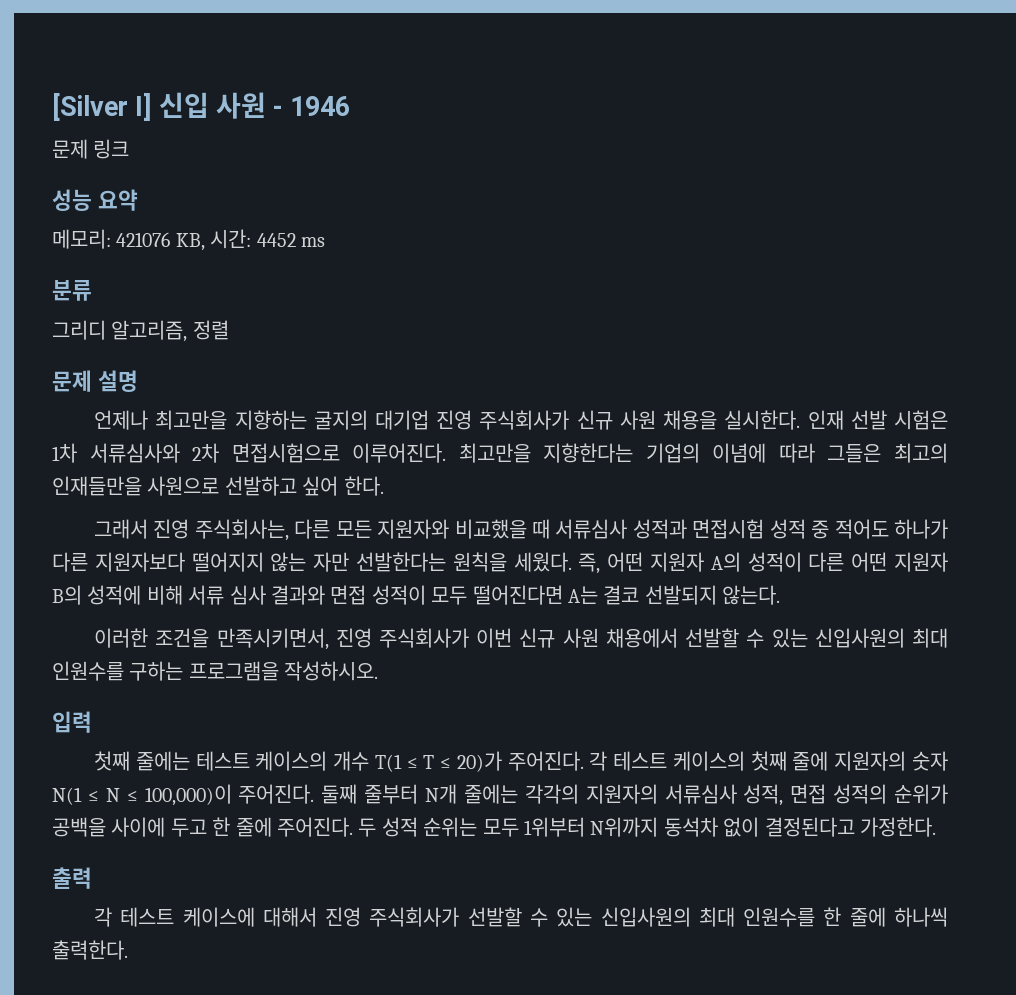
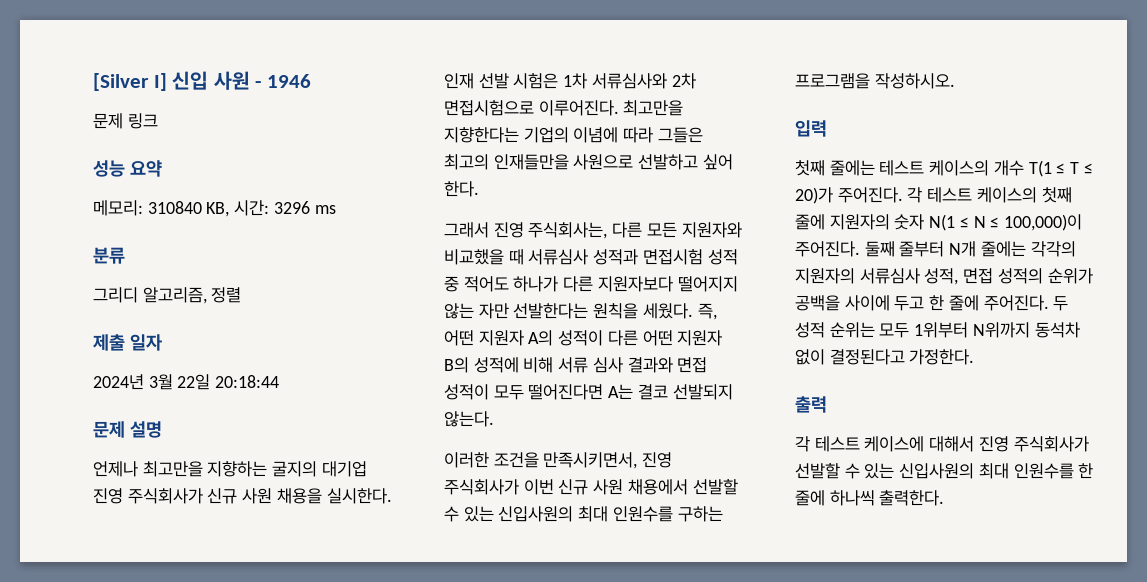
- 메모리: 421076 KB, 시간: 4452 ms
+ 메모리: 310840 KB, 시간: 3296 ms
+ 제출 일자
+ 2024년 3월 22일 20:18:44

